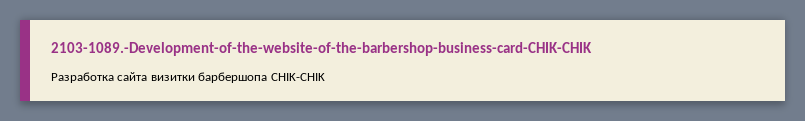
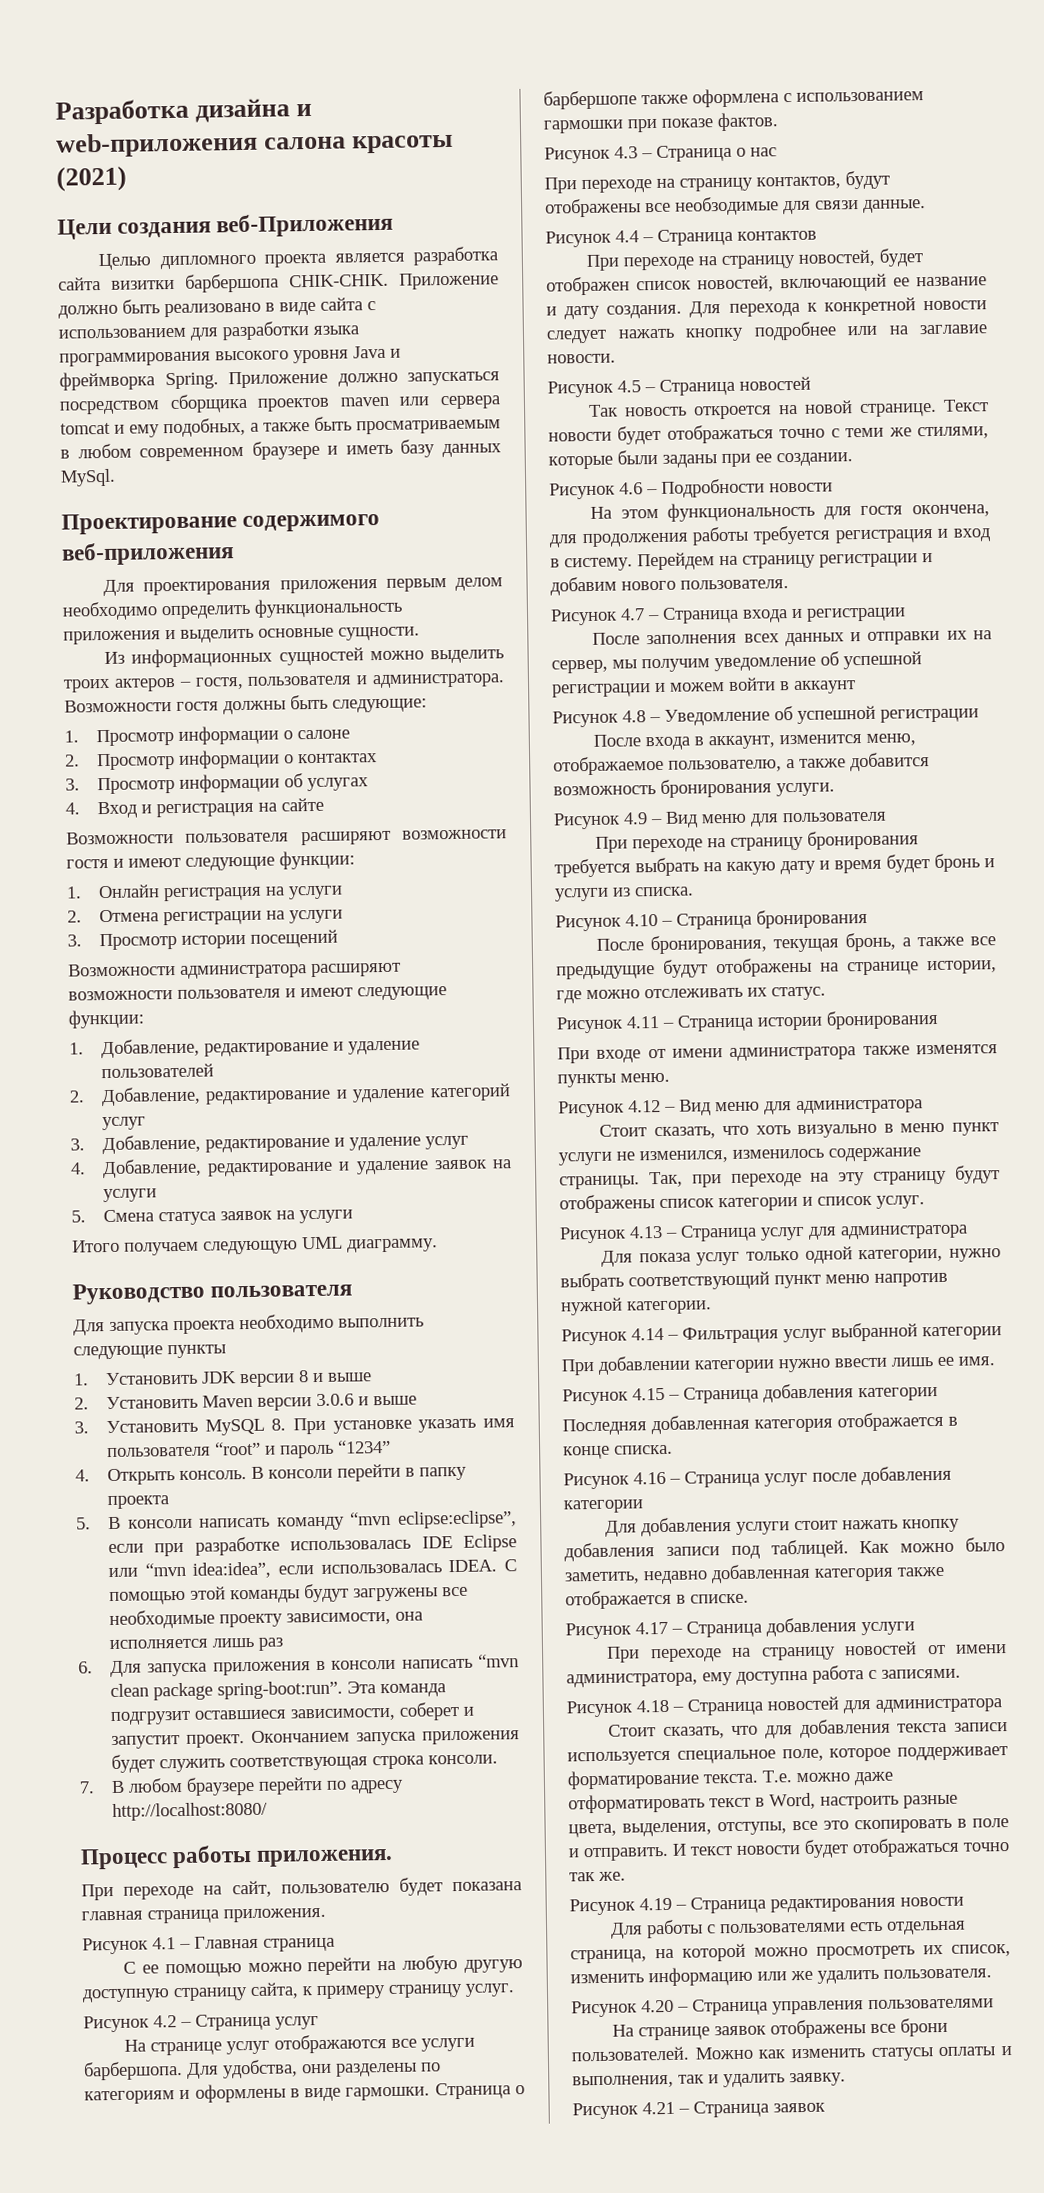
- 2103-1089.-Development-of-the-website-of-the-barbershop-business-card-CHIK-CHIK
- Разработка сайта визитки барбершопа CHIK-CHIK
+ Разработка дизайна и web-приложения салона красоты (2021)
+ Цели создания веб-Приложения
+ Целью дипломного проекта является разработка сайта визитки барбершопа CHIK-CHIK. Приложение должно быть реализовано в виде сайта с использованием для разработки языка программирования высокого уровня Java и фреймворка Spring. Приложение должно запускаться посредством сборщика проектов maven или сервера tomcat и ему подобных, а также быть просматриваемым в любом современном браузере и иметь базу данных MySql.
+ Проектирование содержимого веб-приложения
+ Для проектирования приложения первым делом необходимо определить функциональность приложения и выделить основные сущности.
+ Из информационных сущностей можно выделить троих актеров – гостя, пользователя и администратора. Возможности гостя должны быть следующие:
+ 1. Просмотр информации о салоне
+ 2. Просмотр информации о контактах
+ 3. Просмотр информации об услугах
+ 4. Вход и регистрация на сайте
+ Возможности пользователя расширяют возможности гостя и имеют следующие функции:
+ 1. Онлайн регистрация на услуги
+ 2. Отмена регистрации на услуги
+ 3. Просмотр истории посещений
+ Возможности администратора расширяют возможности пользователя и имеют следующие функции:
+ 1. Добавление, редактирование и удаление пользователей
+ 2. Добавление, редактирование и удаление категорий услуг
+ 3. Добавление, редактирование и удаление услуг
+ 4. Добавление, редактирование и удаление заявок на услуги
+ 5. Смена статуса заявок на услуги
+ Итого получаем следующую UML диаграмму.
+ Руководство пользователя
+ Для запуска проекта необходимо выполнить следующие пункты
+ 1. Установить JDK версии 8 и выше
+ 2. Установить Maven версии 3.0.6 и выше
+ 3. Установить MySQL 8. При установке указать имя пользователя “root” и пароль “1234”
+ 4. Открыть консоль. В консоли перейти в папку проекта
+ 5. В консоли написать команду “mvn eclipse:eclipse”, если при разработке использовалась IDE Eclipse или “mvn idea:idea”, если использовалась IDEA. С помощью этой команды будут загружены все необходимые проекту зависимости, она исполняется лишь раз
+ 6. Для запуска приложения в консоли написать “mvn clean package spring-boot:run”. Эта команда подгрузит оставшиеся зависимости, соберет и запустит проект. Окончанием запуска приложения будет служить соответствующая строка консоли.
+ 7. В любом браузере перейти по адресу http://localhost:8080/
+ Процесс работы приложения.
+ При переходе на сайт, пользователю будет показана главная страница приложения.
+ Рисунок 4.1 – Главная страница
+ С ее помощью можно перейти на любую другую доступную страницу сайта, к примеру страницу услуг.
+ Рисунок 4.2 – Страница услуг
+ На странице услуг отображаются все услуги барбершопа. Для удобства, они разделены по категориям и оформлены в виде гармошки. Страница о барбершопе также оформлена с использованием гармошки при показе фактов.
+ Рисунок 4.3 – Страница о нас
+ При переходе на страницу контактов, будут отображены все необзодимые для связи данные.
+ Рисунок 4.4 – Страница контактов
+ При переходе на страницу новостей, будет отображен список новостей, включающий ее название и дату создания. Для перехода к конкретной новости следует нажать кнопку подробнее или на заглавие новости.
+ Рисунок 4.5 – Страница новостей
+ Так новость откроется на новой странице. Текст новости будет отображаться точно с теми же стилями, которые были заданы при ее создании.
+ Рисунок 4.6 – Подробности новости
+ На этом функциональность для гостя окончена, для продолжения работы требуется регистрация и вход в систему. Перейдем на страницу регистрации и добавим нового пользователя.
+ Рисунок 4.7 – Страница входа и регистрации
+ После заполнения всех данных и отправки их на сервер, мы получим уведомление об успешной регистрации и можем войти в аккаунт
+ Рисунок 4.8 – Уведомление об успешной регистрации
+ После входа в аккаунт, изменится меню, отображаемое пользователю, а также добавится возможность бронирования услуги.
+ Рисунок 4.9 – Вид меню для пользователя
+ При переходе на страницу бронирования требуется выбрать на какую дату и время будет бронь и услуги из списка.
+ Рисунок 4.10 – Страница бронирования
+ После бронирования, текущая бронь, а также все предыдущие будут отображены на странице истории, где можно отслеживать их статус.
+ Рисунок 4.11 – Страница истории бронирования
+ При входе от имени администратора также изменятся пункты меню.
+ Рисунок 4.12 – Вид меню для администратора
+ Стоит сказать, что хоть визуально в меню пункт услуги не изменился, изменилось содержание страницы. Так, при переходе на эту страницу будут отображены список категории и список услуг.
+ Рисунок 4.13 – Страница услуг для администратора
+ Для показа услуг только одной категории, нужно выбрать соответствующий пункт меню напротив нужной категории.
+ Рисунок 4.14 – Фильтрация услуг выбранной категории
+ При добавлении категории нужно ввести лишь ее имя.
+ Рисунок 4.15 – Страница добавления категории
+ Последняя добавленная категория отображается в конце списка.
+ Рисунок 4.16 – Страница услуг после добавления категории
+ Для добавления услуги стоит нажать кнопку добавления записи под таблицей. Как можно было заметить, недавно добавленная категория также отображается в списке.
+ Рисунок 4.17 – Страница добавления услуги
+ При переходе на страницу новостей от имени администратора, ему доступна работа с записями.
+ Рисунок 4.18 – Страница новостей для администратора
+ Стоит сказать, что для добавления текста записи используется специальное поле, которое поддерживает форматирование текста. Т.е. можно даже отформатировать текст в Word, настроить разные цвета, выделения, отступы, все это скопировать в поле и отправить. И текст новости будет отображаться точно так же.
+ Рисунок 4.19 – Страница редактирования новости
+ Для работы с пользователями есть отдельная страница, на которой можно просмотреть их список, изменить информацию или же удалить пользователя.
+ Рисунок 4.20 – Страница управления пользователями
+ На странице заявок отображены все брони пользователей. Можно как изменить статусы оплаты и выполнения, так и удалить заявку.
+ Рисунок 4.21 – Страница заявок

